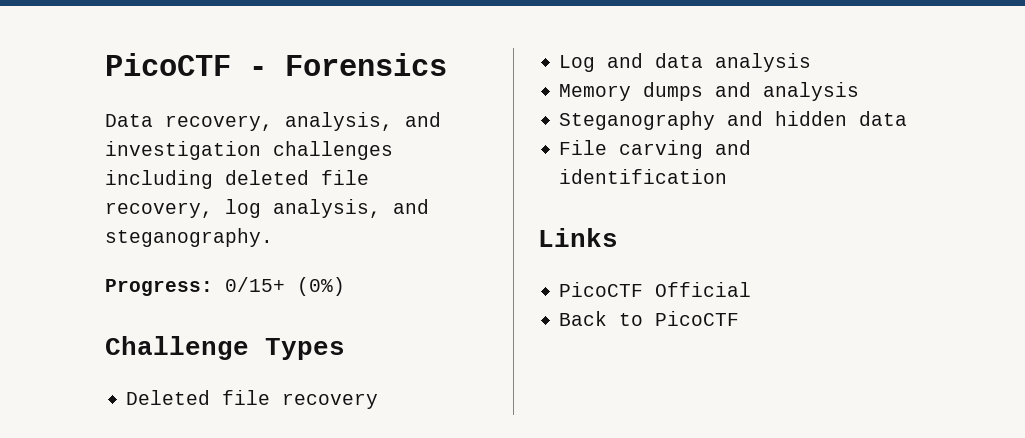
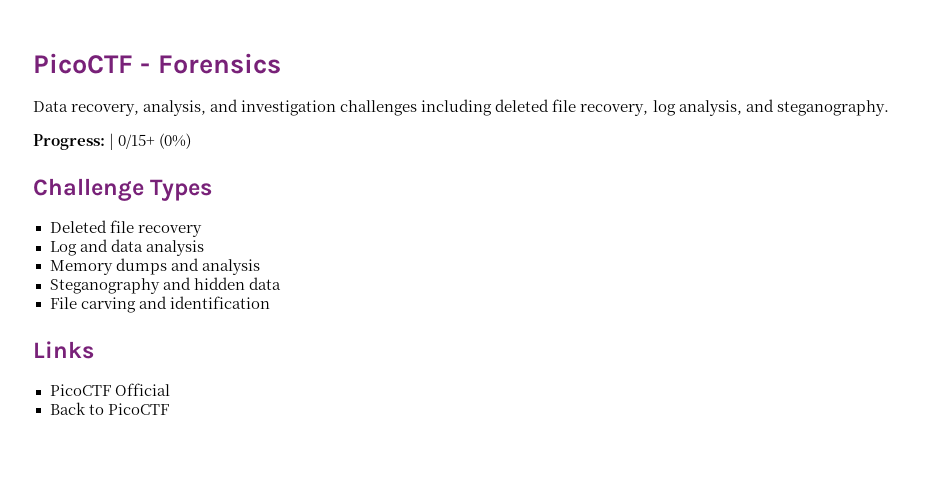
- Progress: 0/15+ (0%)
+ Progress: | 0/15+ (0%)

